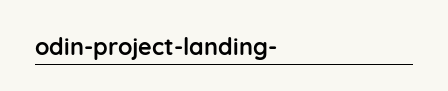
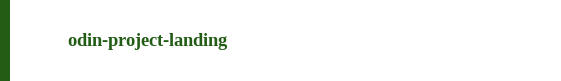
- odin-project-landing-
+ odin-project-landing

